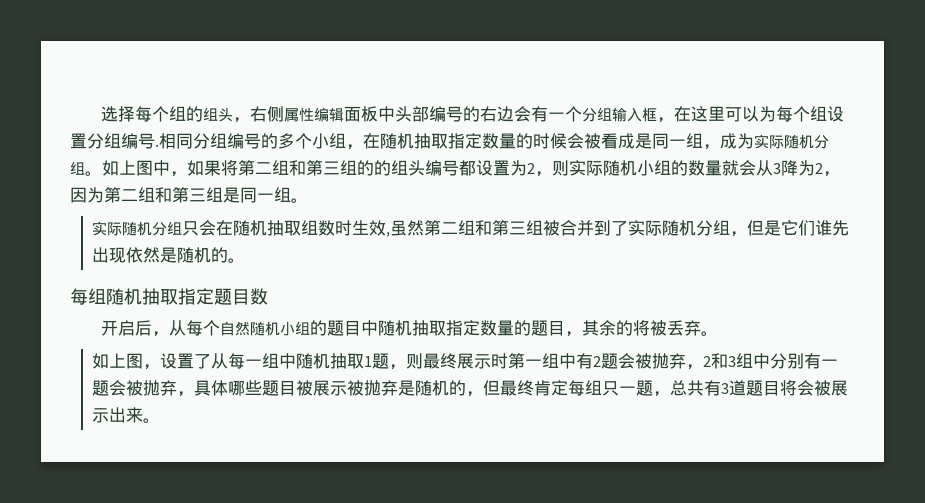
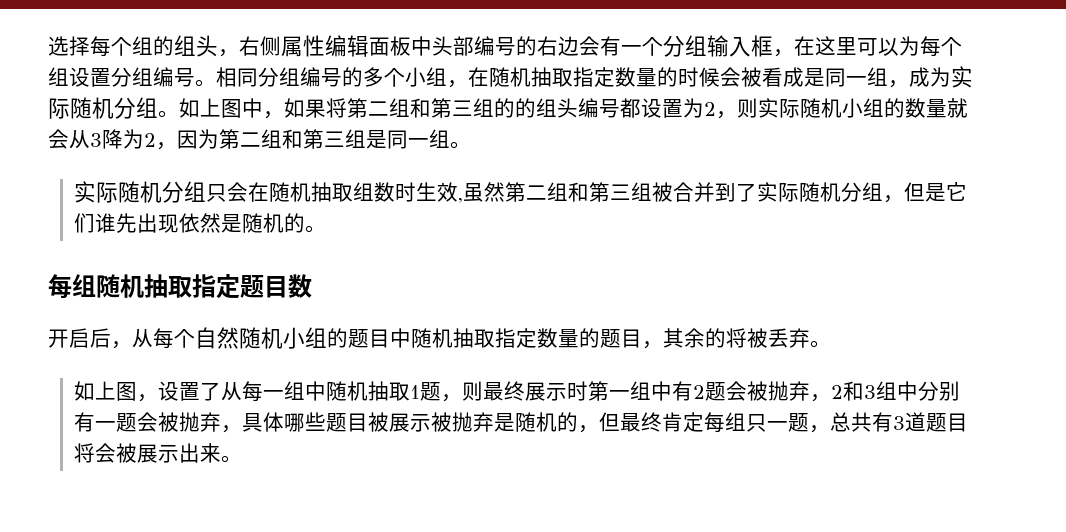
- 选择每个组的组头，右侧属性编辑面板中头部编号的右边会有一个分组输入框，在这里可以为每个组设置分组编号.
+ 选择每个组的组头，右侧属性编辑面板中头部编号的右边会有一个分组输入框，在这里可以为每个组设置分组编号。

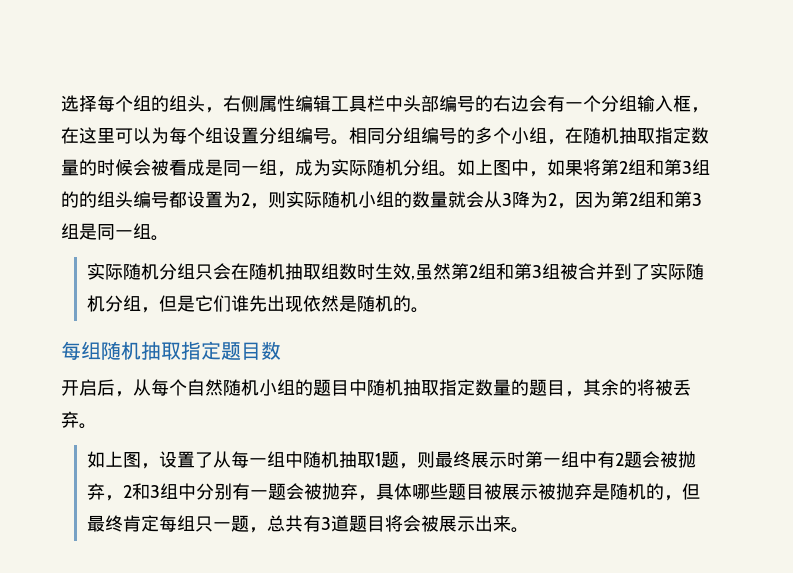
- 选择每个组的组头，右侧属性编辑面板中头部编号的右边会有一个分组输入框，在这里可以为每个组设置分组编号。
+ 选择每个组的组头，右侧属性编辑工具栏中头部编号的右边会有一个分组输入框，在这里可以为每个组设置分组编号。
- 如上图中，如果将第二组和第三组的的组头编号都设置为2，则实际随机小组的数量就会从3降为2，因为第二组和第三组是同一组。
+ 如上图中，如果将第2组和第3组的的组头编号都设置为2，则实际随机小组的数量就会从3降为2，因为第2组和第3组是同一组。
- 实际随机分组只会在随机抽取组数时生效,虽然第二组和第三组被合并到了实际随机分组，但是它们谁先出现依然是随机的。
+ 实际随机分组只会在随机抽取组数时生效,虽然第2组和第3组被合并到了实际随机分组，但是它们谁先出现依然是随机的。

